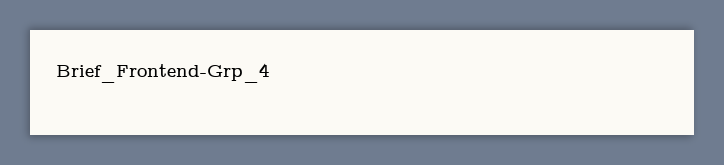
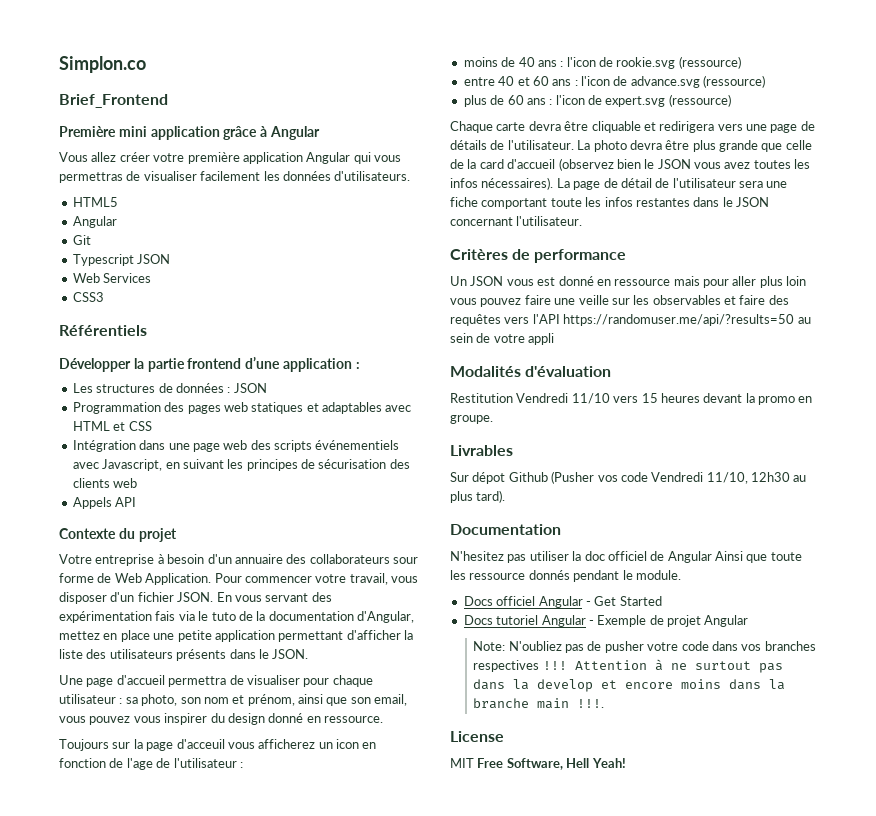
- Brief_Frontend-Grp_4
+ Simplon.co
+ Brief_Frontend
+ Première mini application grâce à Angular
+ Vous allez créer votre première application Angular qui vous permettras de visualiser facilement les données d'utilisateurs.
+ HTML5
+ Angular
+ Git
+ Typescript JSON
+ Web Services
+ CSS3
+ Référentiels
+ Développer la partie frontend d’une application :
+ Les structures de données : JSON
+ Programmation des pages web statiques et adaptables avec HTML et CSS
+ Intégration dans une page web des scripts événementiels avec Javascript, en suivant les principes de sécurisation des clients web
+ Appels API
+ Contexte du projet
+ Votre entreprise à besoin d'un annuaire des collaborateurs sour forme de Web Application. Pour commencer votre travail, vous disposer d'un fichier JSON. En vous servant des expérimentation fais via le tuto de la documentation d'Angular, mettez en place une petite application permettant d'afficher la liste des utilisateurs présents dans le JSON.
+ Une page d'accueil permettra de visualiser pour chaque utilisateur : sa photo, son nom et prénom, ainsi que son email, vous pouvez vous inspirer du design donné en ressource.
+ Toujours sur la page d'acceuil vous afficherez un icon en fonction de l'age de l'utilisateur :
+ moins de 40 ans : l'icon de rookie.svg (ressource)
+ entre 40 et 60 ans : l'icon de advance.svg (ressource)
+ plus de 60 ans : l'icon de expert.svg (ressource)
+ Chaque carte devra être cliquable et redirigera vers une page de détails de l'utilisateur. La photo devra être plus grande que celle de la card d'accueil (observez bien le JSON vous avez toutes les infos nécessaires). La page de détail de l'utilisateur sera une fiche comportant toute les infos restantes dans le JSON concernant l'utilisateur.
+ Critères de performance
+ Un JSON vous est donné en ressource mais pour aller plus loin vous pouvez faire une veille sur les observables et faire des requêtes vers l'API https://randomuser.me/api/?results=50 au sein de votre appli
+ Modalités d'évaluation
+ Restitution Vendredi 11/10 vers 15 heures devant la promo en groupe.
+ Livrables
+ Sur dépot Github (Pusher vos code Vendredi 11/10, 12h30 au plus tard).
+ Documentation
+ N'hesitez pas utiliser la doc officiel de Angular Ainsi que toute les ressource donnés pendant le module.
+ Docs officiel Angular - Get Started
+ Docs tutoriel Angular - Exemple de projet Angular
+ Note: N'oubliez pas de pusher votre code dans vos branches respectives !!! Attention à ne surtout pas dans la develop et encore moins dans la branche main !!!.
+ License
+ MIT Free Software, Hell Yeah!

